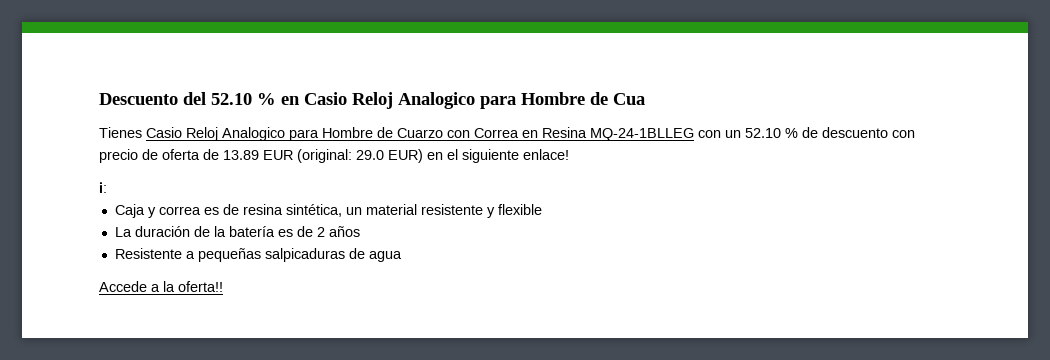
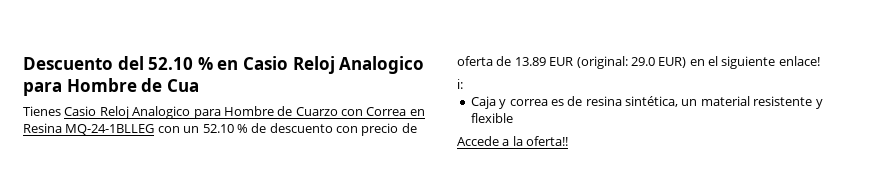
- La duración de la batería es de 2 años
- Resistente a pequeñas salpicaduras de agua

